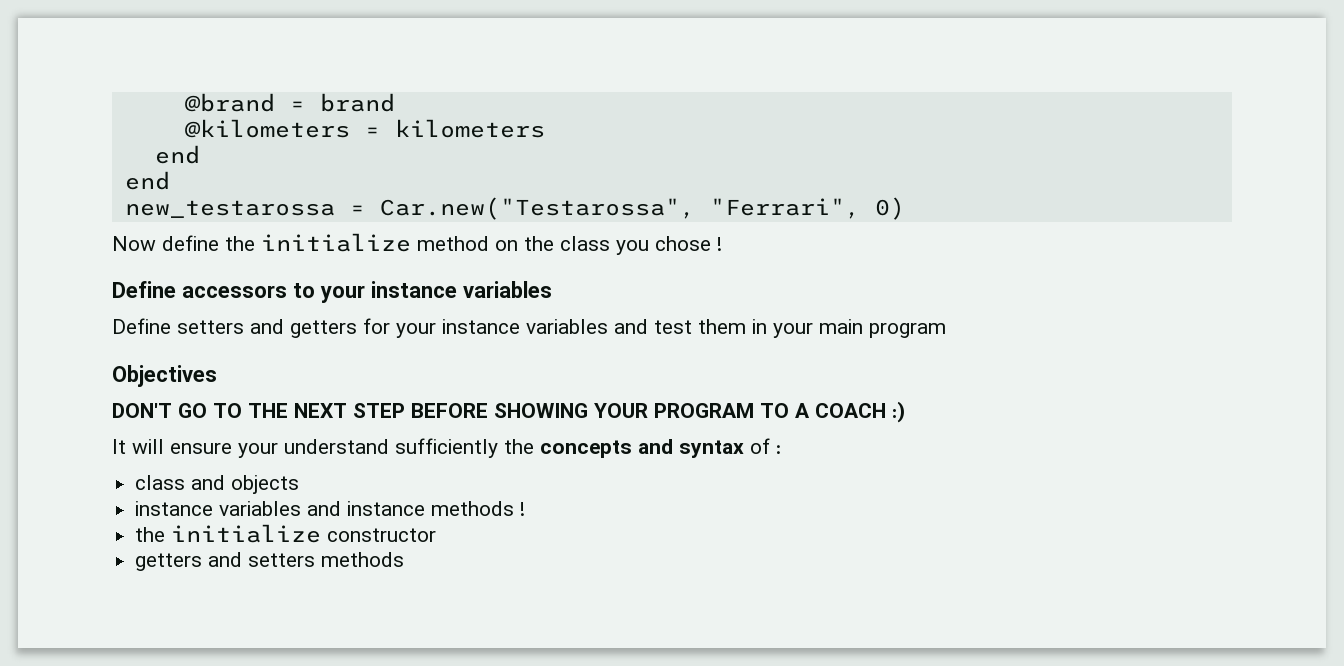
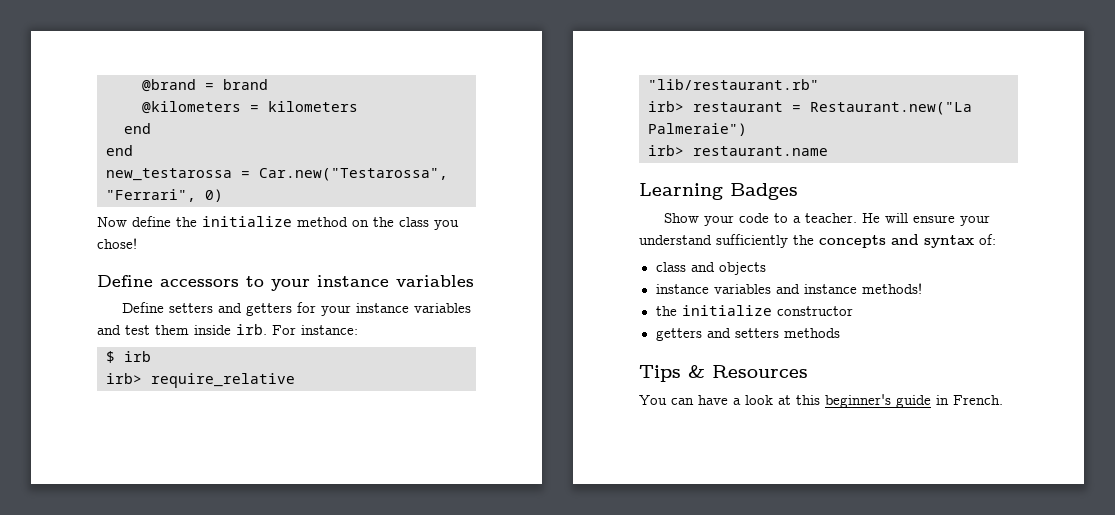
- Now define the initialize method on the class you chose !
+ Now define the initialize method on the class you chose!
- Define setters and getters for your instance variables and test them in your main program
- Objectives
- DON'T GO TO THE NEXT STEP BEFORE SHOWING YOUR PROGRAM TO A COACH :)
- It will ensure your understand sufficiently the concepts and syntax of :
+ Define setters and getters for your instance variables and test them inside irb. For instance:
+ $ irb
+ irb> require_relative "lib/restaurant.rb"
+ irb> restaurant = Restaurant.new("La Palmeraie")
+ irb> restaurant.name
+ Learning Badges
+ Show your code to a teacher. He will ensure your understand sufficiently the concepts and syntax of:
- instance variables and instance methods !
+ instance variables and instance methods!
+ Tips & Resources
+ You can have a look at this beginner's guide in French.

